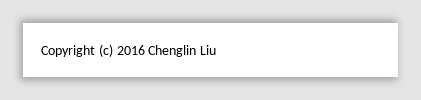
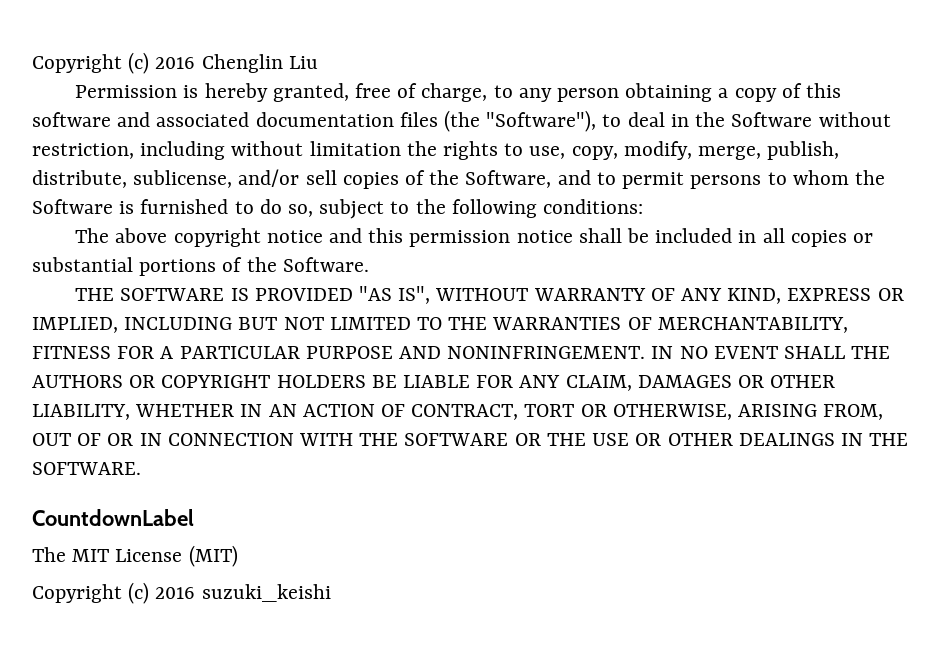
+ Permission is hereby granted, free of charge, to any person obtaining a copy of this software and associated documentation files (the "Software"), to deal in the Software without restriction, including without limitation the rights to use, copy, modify, merge, publish, distribute, sublicense, and/or sell copies of the Software, and to permit persons to whom the Software is furnished to do so, subject to the following conditions:
+ The above copyright notice and this permission notice shall be included in all copies or substantial portions of the Software.
+ THE SOFTWARE IS PROVIDED "AS IS", WITHOUT WARRANTY OF ANY KIND, EXPRESS OR IMPLIED, INCLUDING BUT NOT LIMITED TO THE WARRANTIES OF MERCHANTABILITY, FITNESS FOR A PARTICULAR PURPOSE AND NONINFRINGEMENT. IN NO EVENT SHALL THE AUTHORS OR COPYRIGHT HOLDERS BE LIABLE FOR ANY CLAIM, DAMAGES OR OTHER LIABILITY, WHETHER IN AN ACTION OF CONTRACT, TORT OR OTHERWISE, ARISING FROM, OUT OF OR IN CONNECTION WITH THE SOFTWARE OR THE USE OR OTHER DEALINGS IN THE SOFTWARE.
+ CountdownLabel
+ The MIT License (MIT)
+ Copyright (c) 2016 suzuki_keishi

